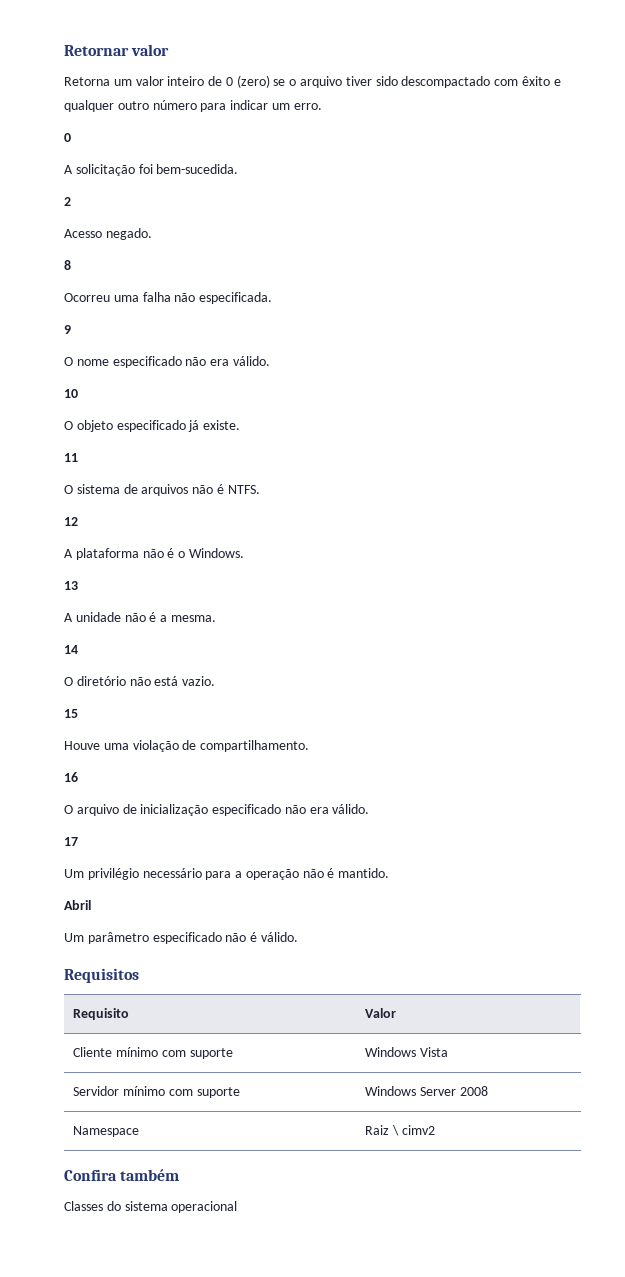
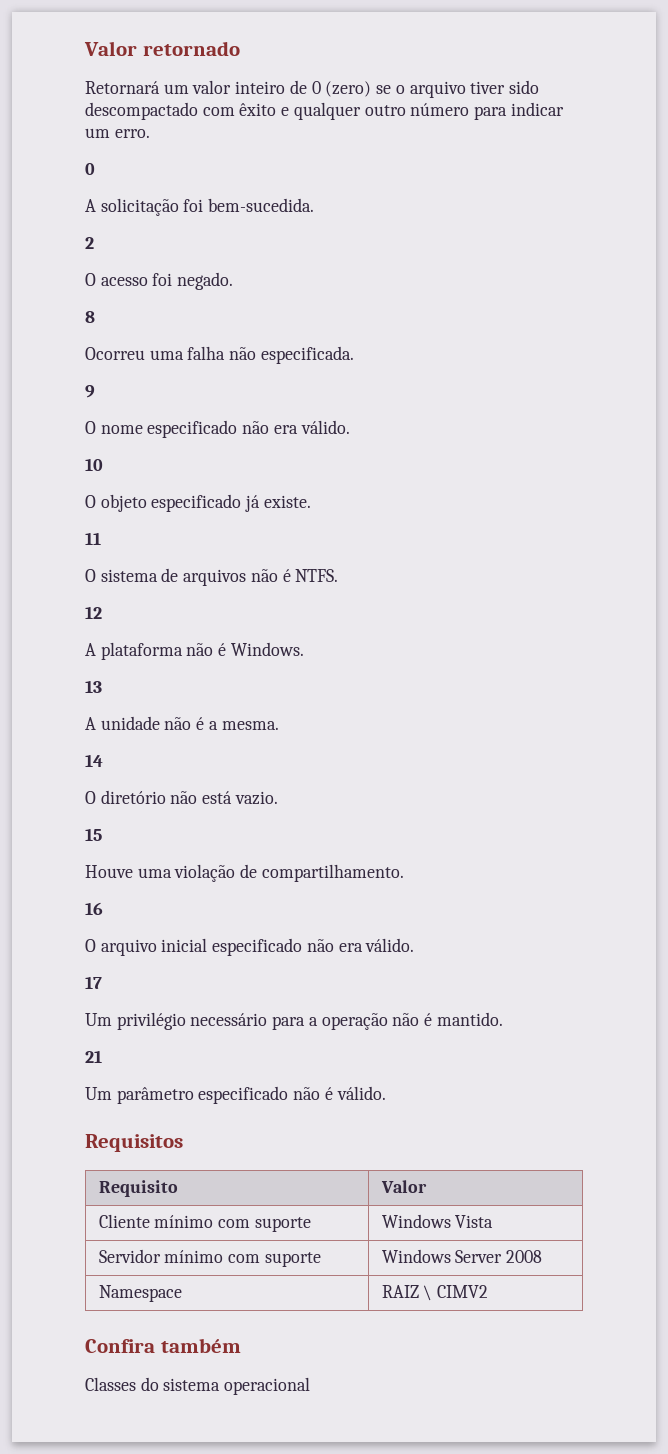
- Retornar valor
- Retorna um valor inteiro de 0 (zero) se o arquivo tiver sido descompactado com êxito e qualquer outro número para indicar um erro.
+ Valor retornado
+ Retornará um valor inteiro de 0 (zero) se o arquivo tiver sido descompactado com êxito e qualquer outro número para indicar um erro.
- Acesso negado.
+ O acesso foi negado.
- A plataforma não é o Windows.
+ A plataforma não é Windows.
- O arquivo de inicialização especificado não era válido.
+ O arquivo inicial especificado não era válido.
- Abril
+ 21
- Namespace | Raiz \ cimv2
+ Namespace | RAIZ \ CIMV2

